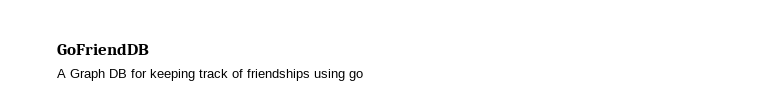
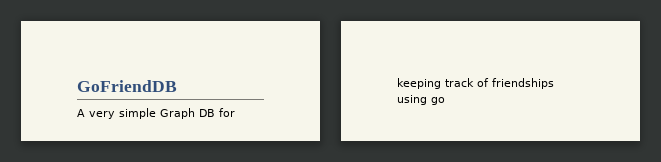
- A Graph DB for keeping track of friendships using go
+ A very simple Graph DB for keeping track of friendships using go

